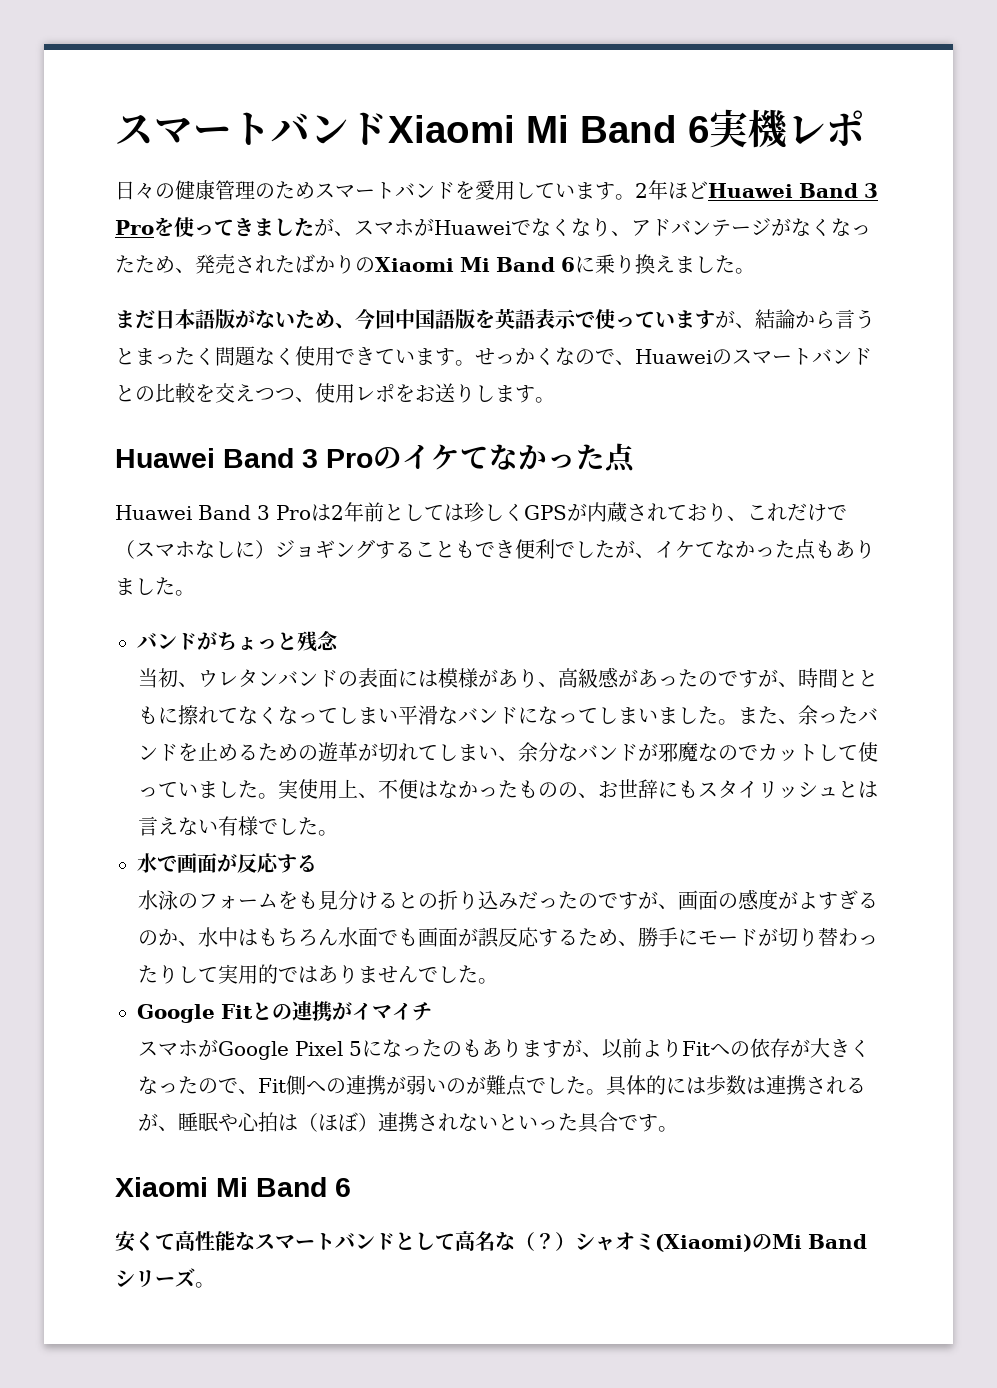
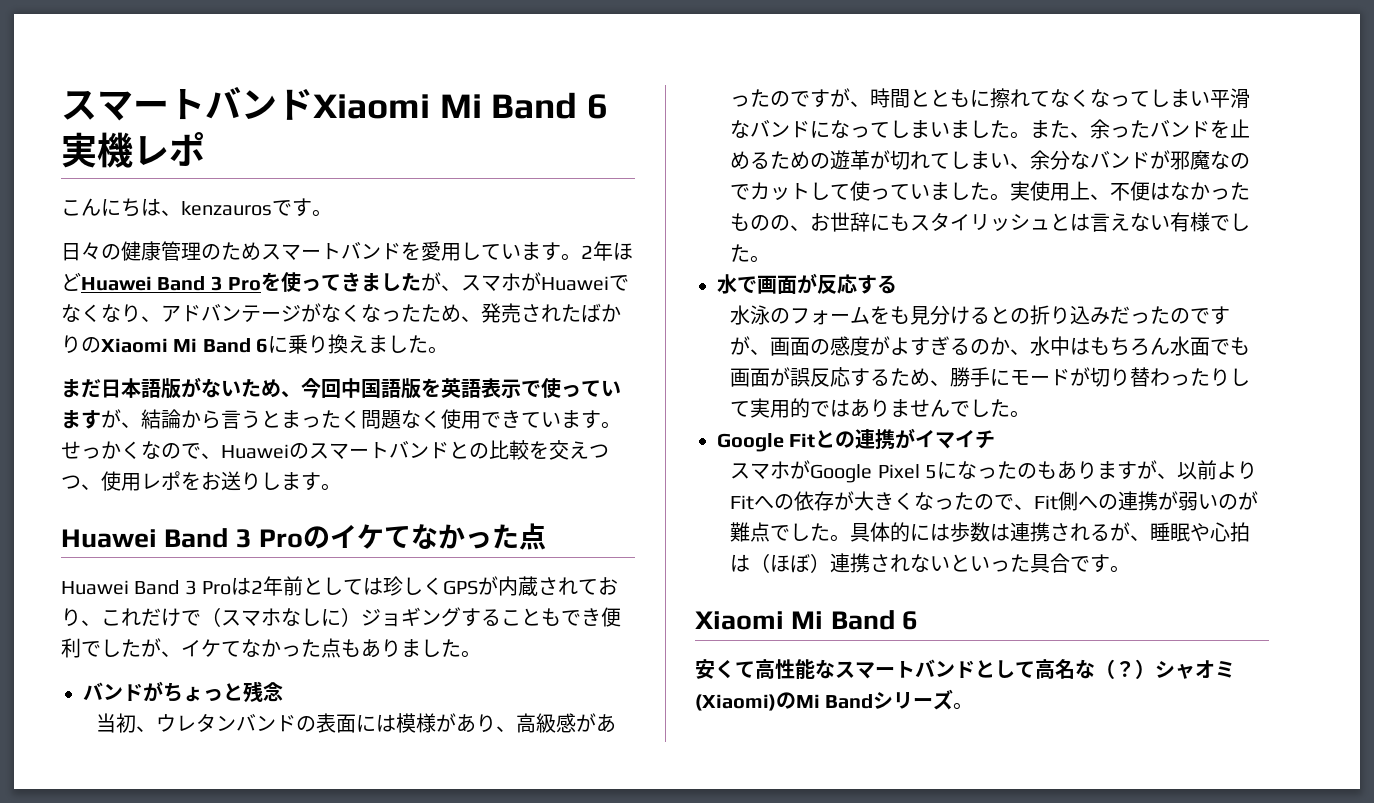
+ こんにちは、kenzaurosです。

